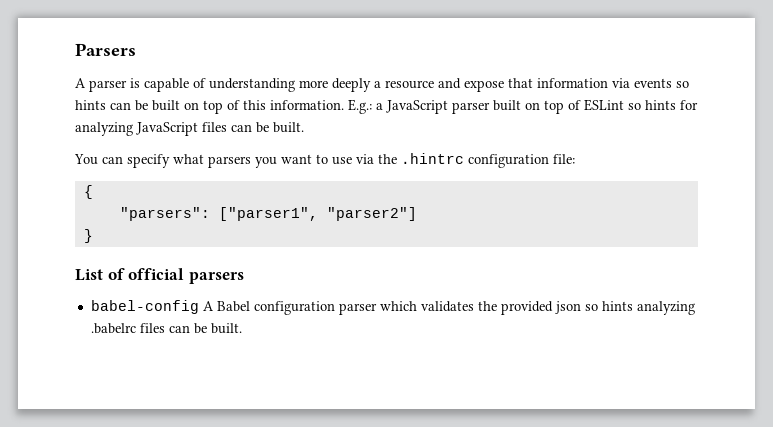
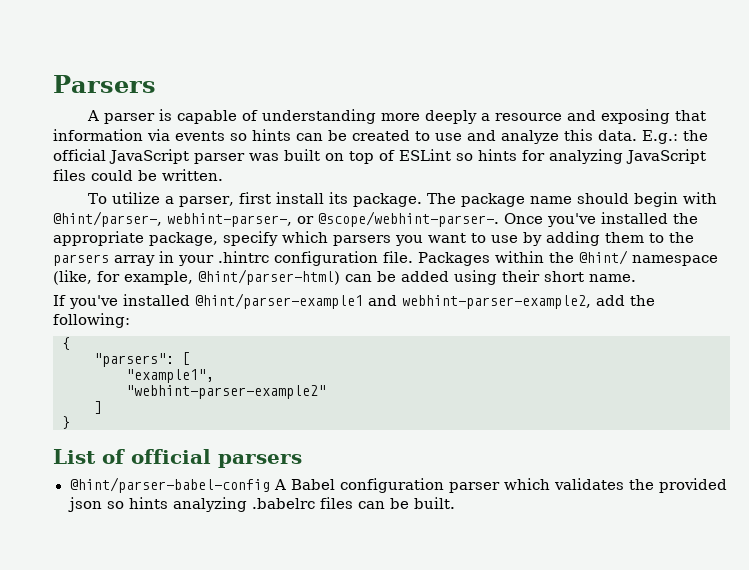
- A parser is capable of understanding more deeply a resource and expose that information via events so hints can be built on top of this information. E.g.: a JavaScript parser built on top of ESLint so hints for analyzing JavaScript files can be built.
- You can specify what parsers you want to use via the .hintrc configuration file:
+ A parser is capable of understanding more deeply a resource and exposing that information via events so hints can be created to use and analyze this data. E.g.: the official JavaScript parser was built on top of ESLint so hints for analyzing JavaScript files could be written.
+ To utilize a parser, first install its package. The package name should begin with @hint/parser-, webhint-parser-, or @scope/webhint-parser-. Once you've installed the appropriate package, specify which parsers you want to use by adding them to the parsers array in your .hintrc configuration file. Packages within the @hint/ namespace (like, for example, @hint/parser-html) can be added using their short name.
+ If you've installed @hint/parser-example1 and webhint-parser-example2, add the following:
  {
- "parsers": ["parser1", "parser2"]
+ "parsers": [
+ "example1",
+ "webhint-parser-example2"
+ ]
- babel-config A Babel configuration parser which validates the provided json so hints analyzing .babelrc files can be built.
+ @hint/parser-babel-config A Babel configuration parser which validates the provided json so hints analyzing .babelrc files can be built.

